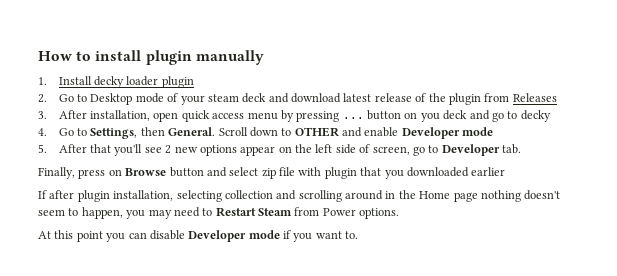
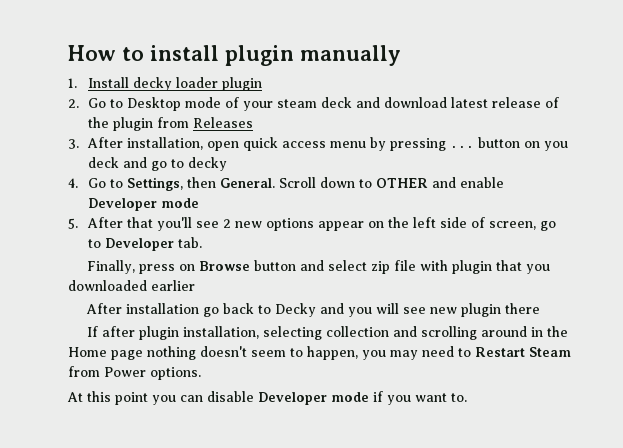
+ After installation go back to Decky and you will see new plugin there

